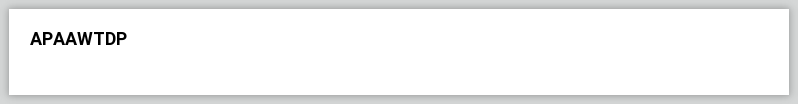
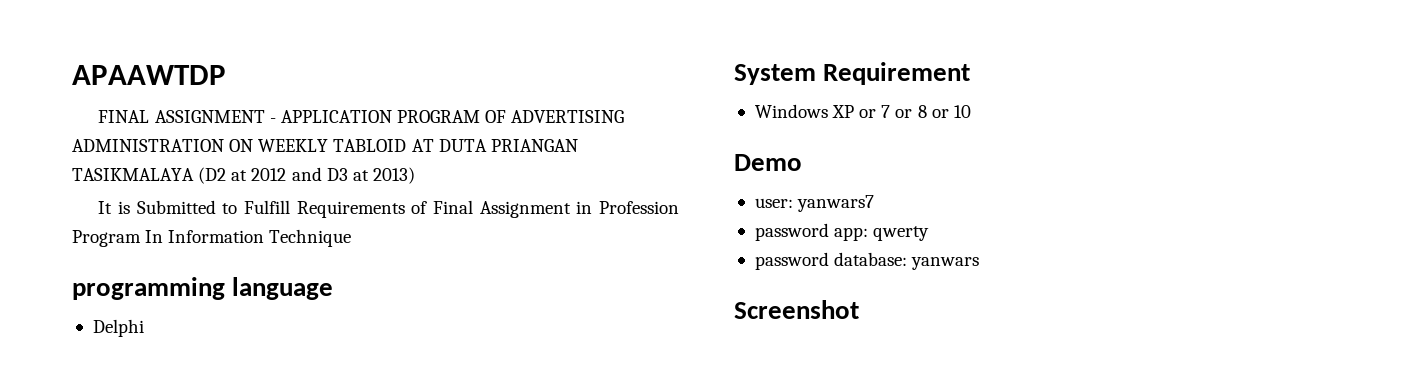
+ FINAL ASSIGNMENT - APPLICATION PROGRAM OF ADVERTISING ADMINISTRATION ON WEEKLY TABLOID AT DUTA PRIANGAN TASIKMALAYA (D2 at 2012 and D3 at 2013)
+ It is Submitted to Fulfill Requirements of Final Assignment in Profession Program In Information Technique
+ programming language
+ Delphi
+ System Requirement
+ Windows XP or 7 or 8 or 10
+ Demo
+ user: yanwars7
+ password app: qwerty
+ password database: yanwars
+ Screenshot

